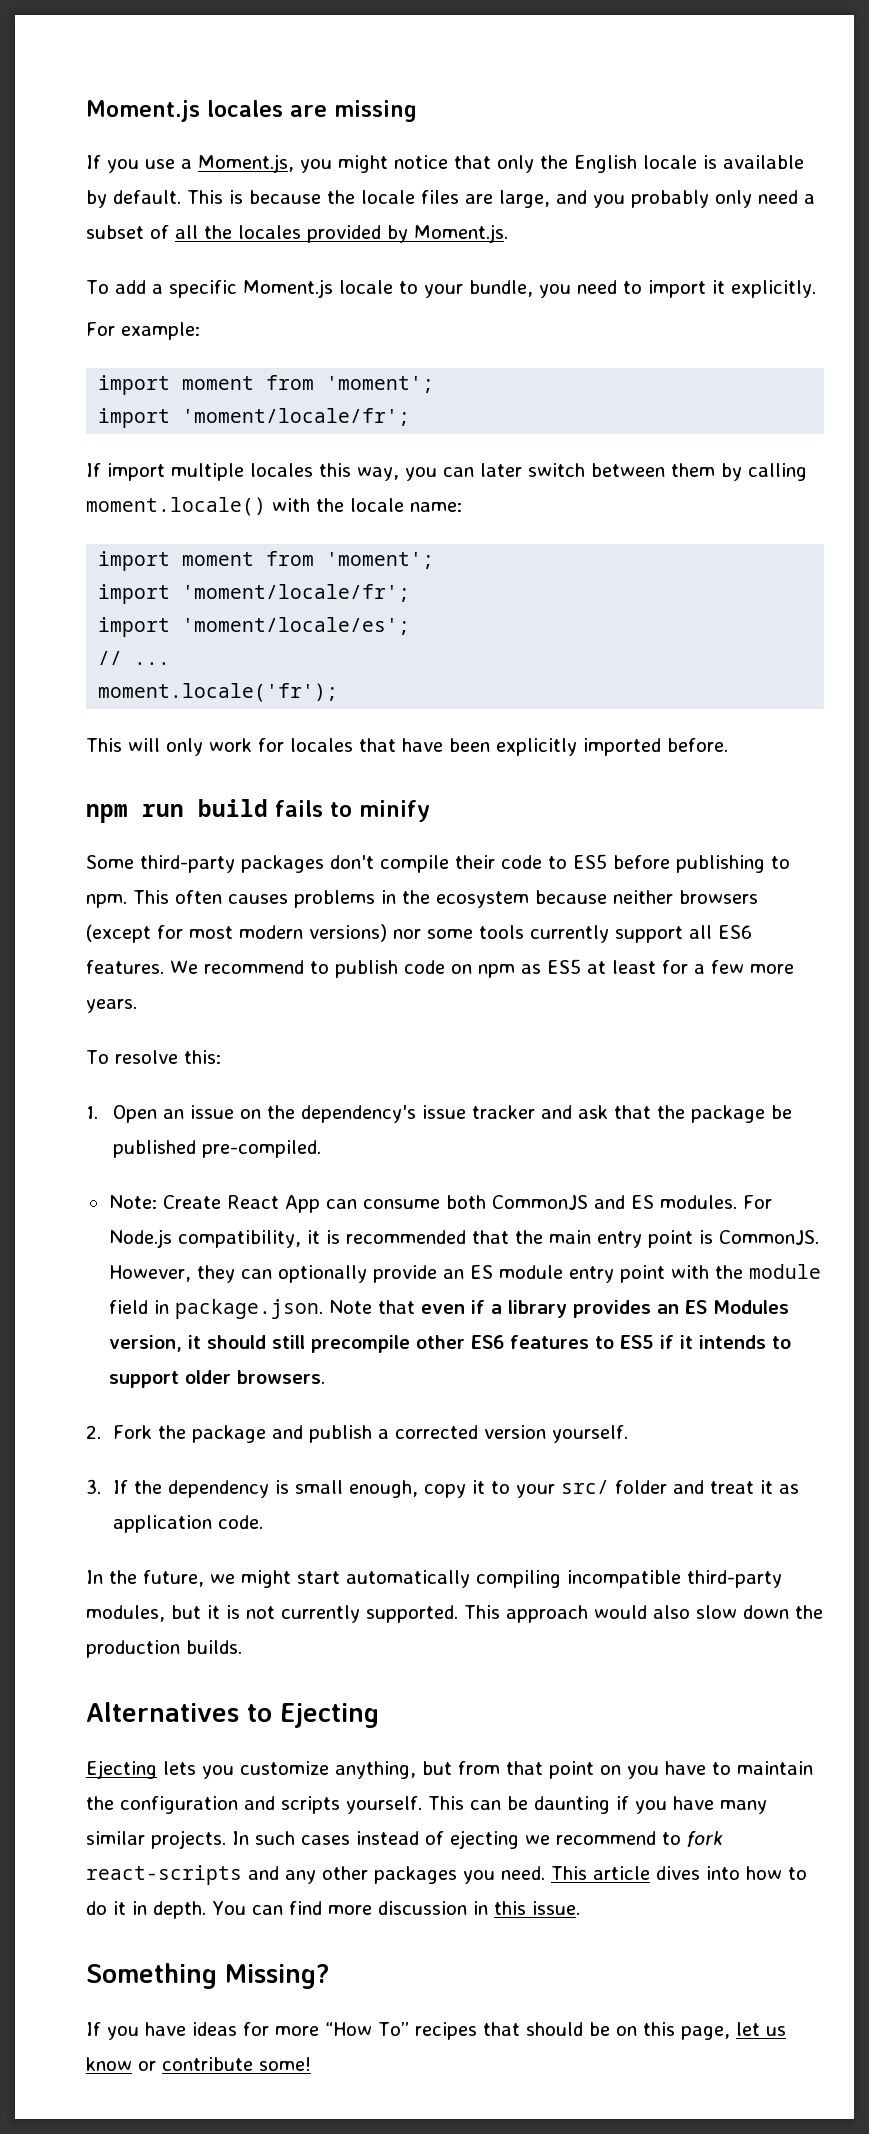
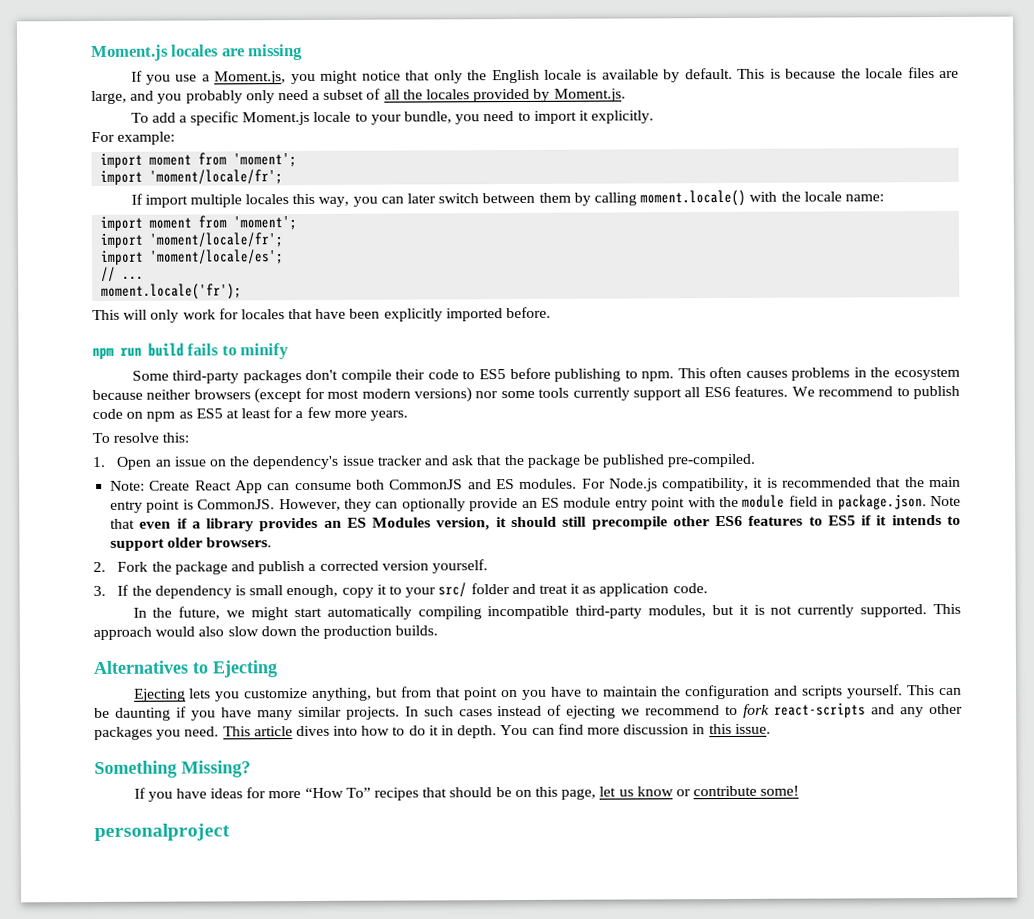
+ personalproject

